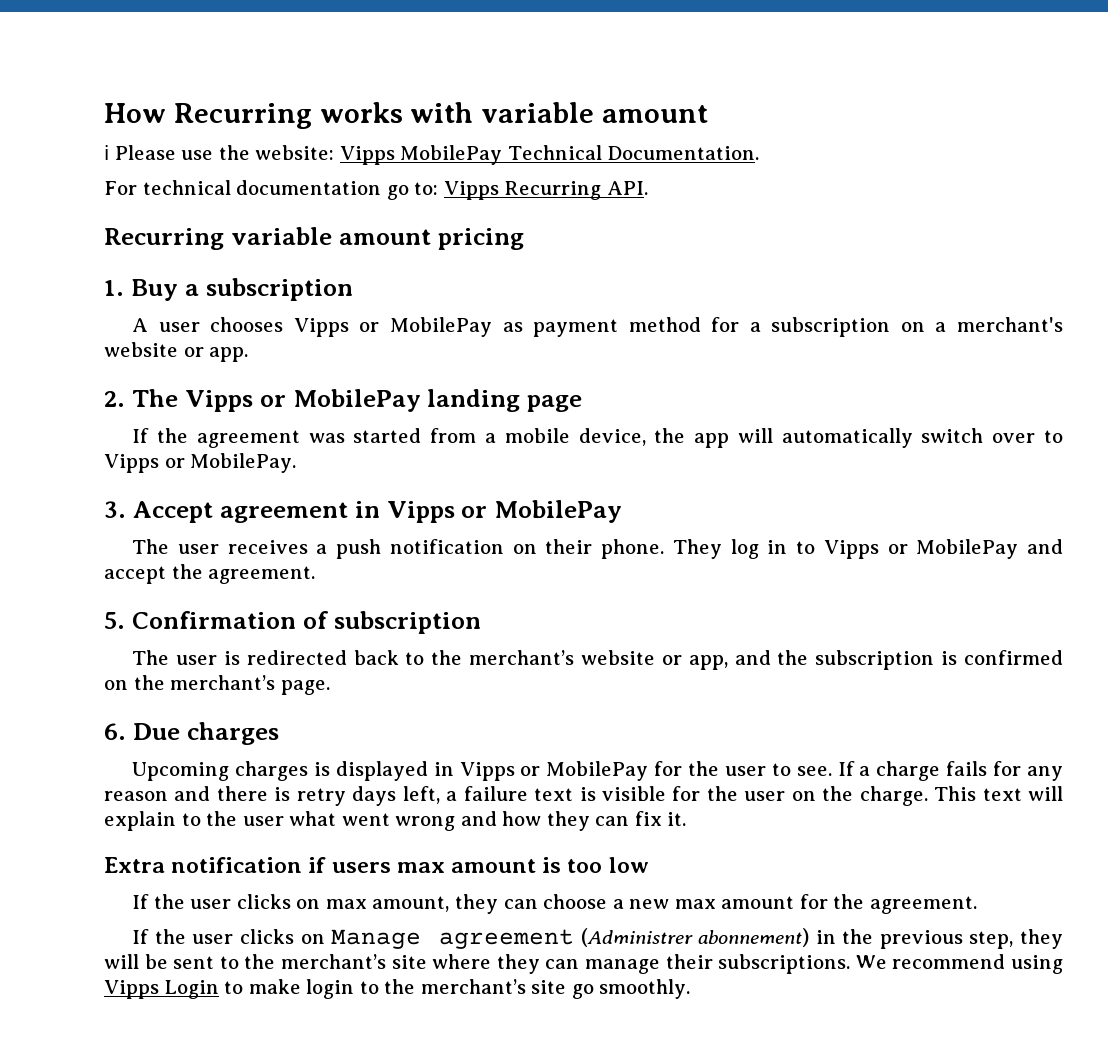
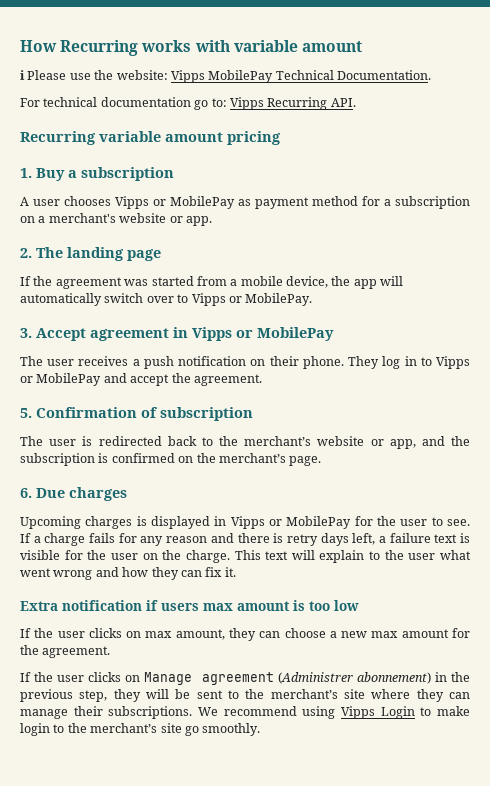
- 2. The Vipps or MobilePay landing page
+ 2. The landing page

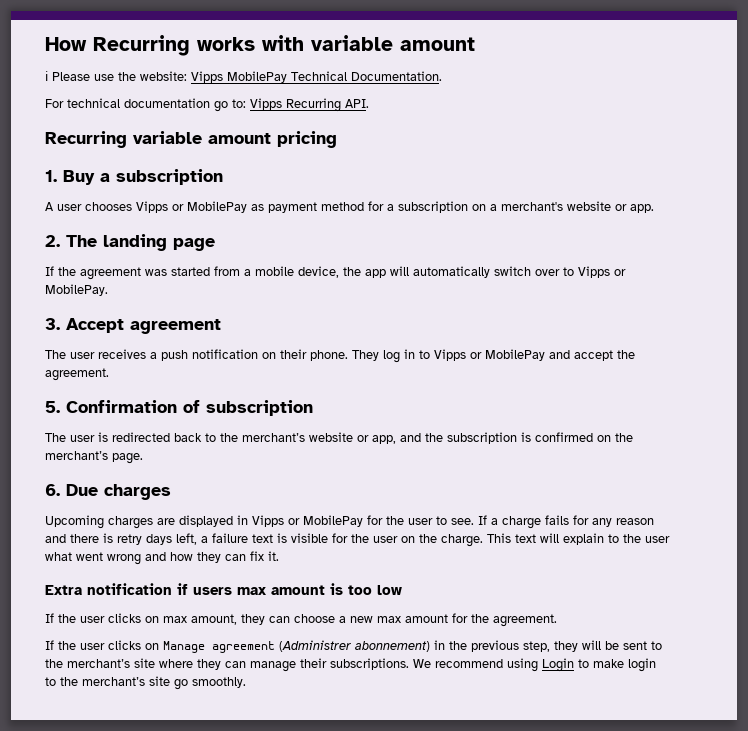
- 3. Accept agreement in Vipps or MobilePay
+ 3. Accept agreement
- Upcoming charges is displayed in Vipps or MobilePay for the user to see.
+ Upcoming charges are displayed in Vipps or MobilePay for the user to see.
- We recommend using Vipps Login to make login to the merchant’s site go smoothly.
+ We recommend using Login to make login to the merchant’s site go smoothly.

